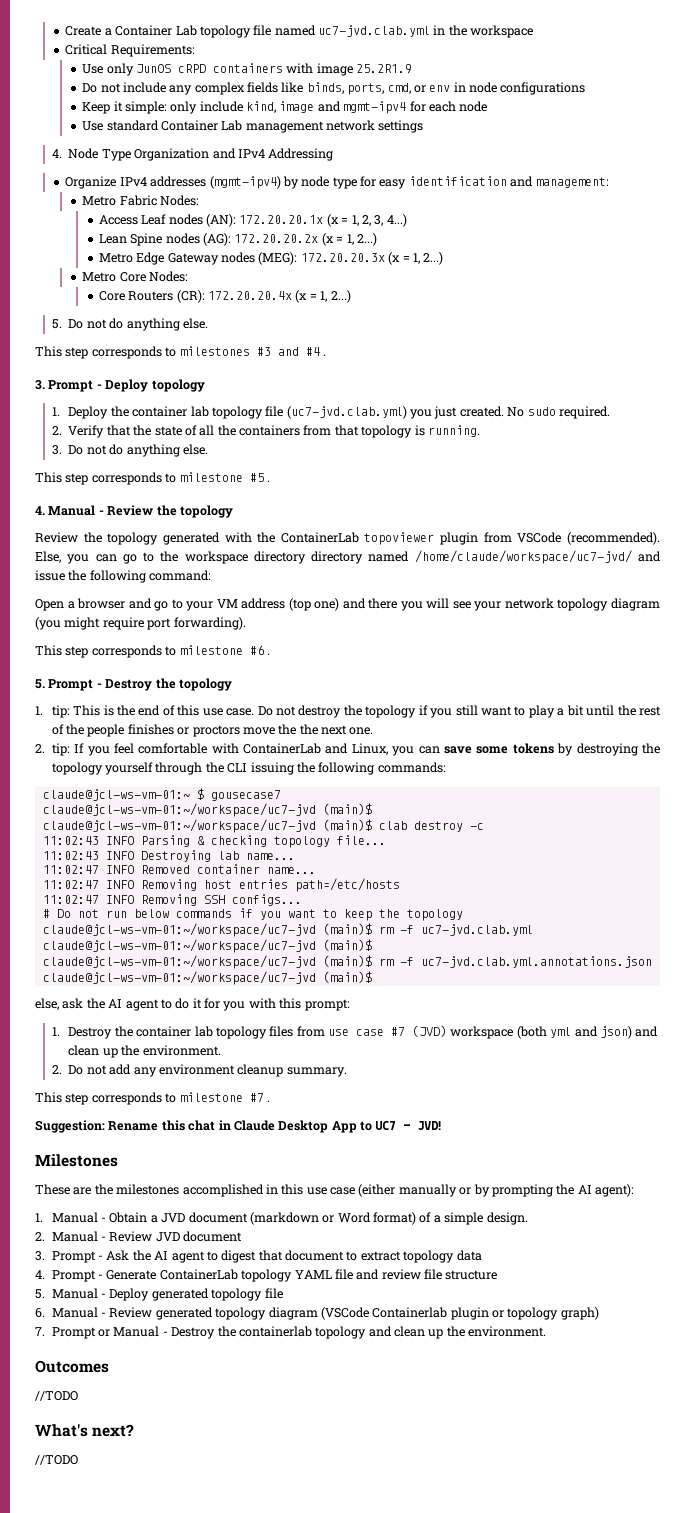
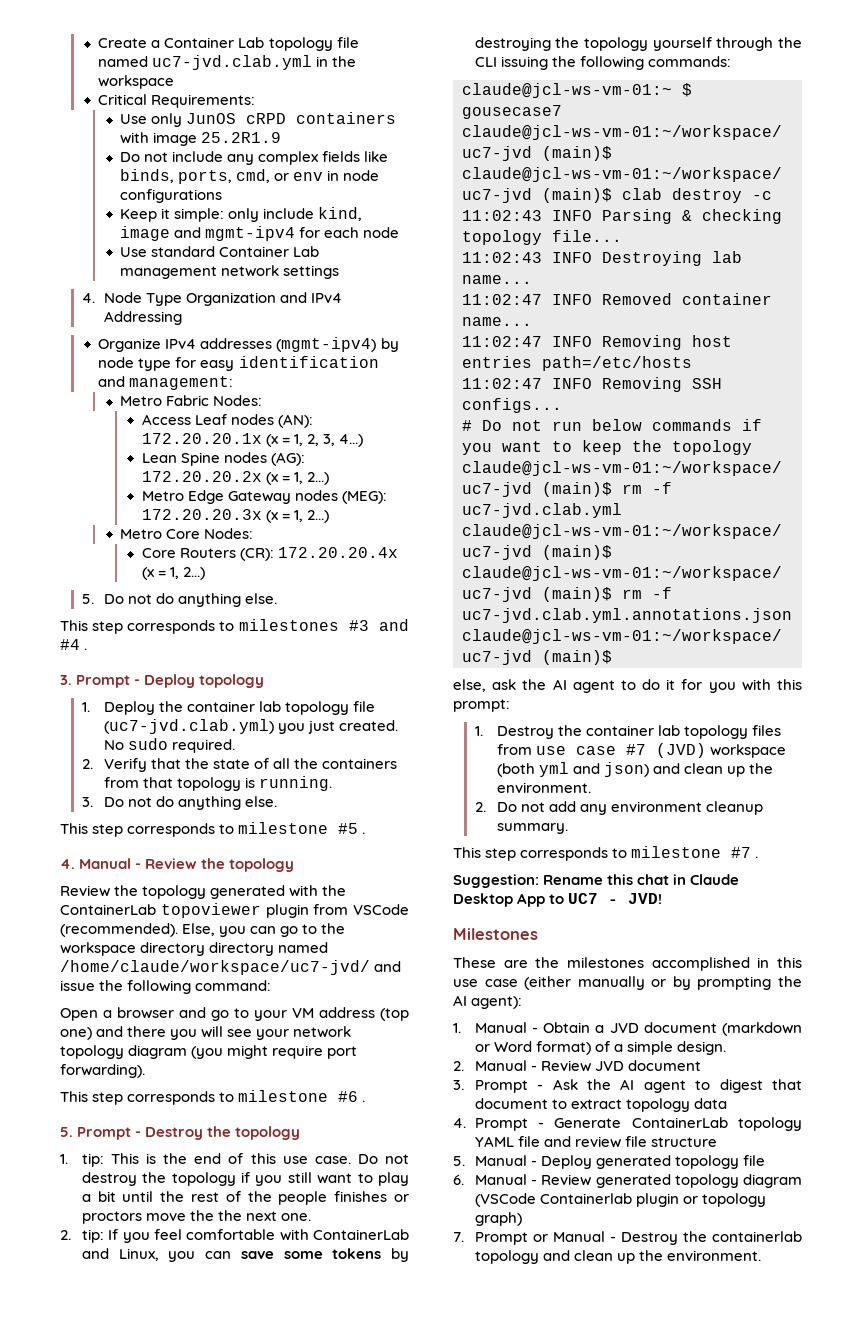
- Outcomes
- //TODO
- What's next?
- //TODO

